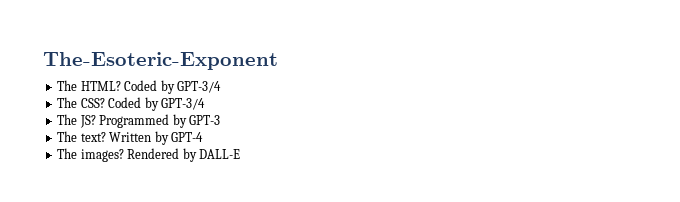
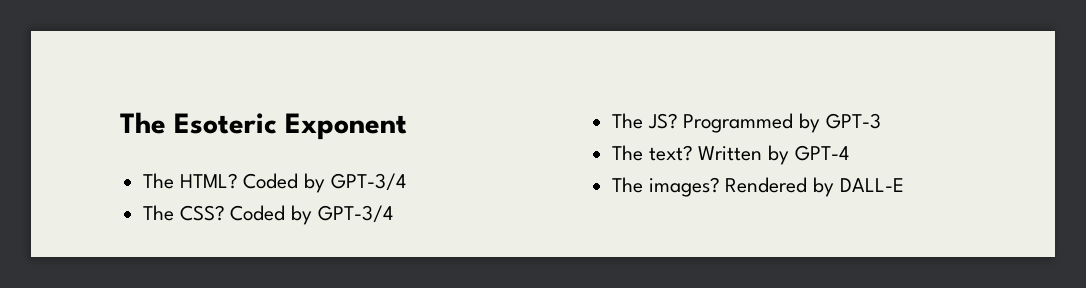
- The-Esoteric-Exponent
+ The Esoteric Exponent

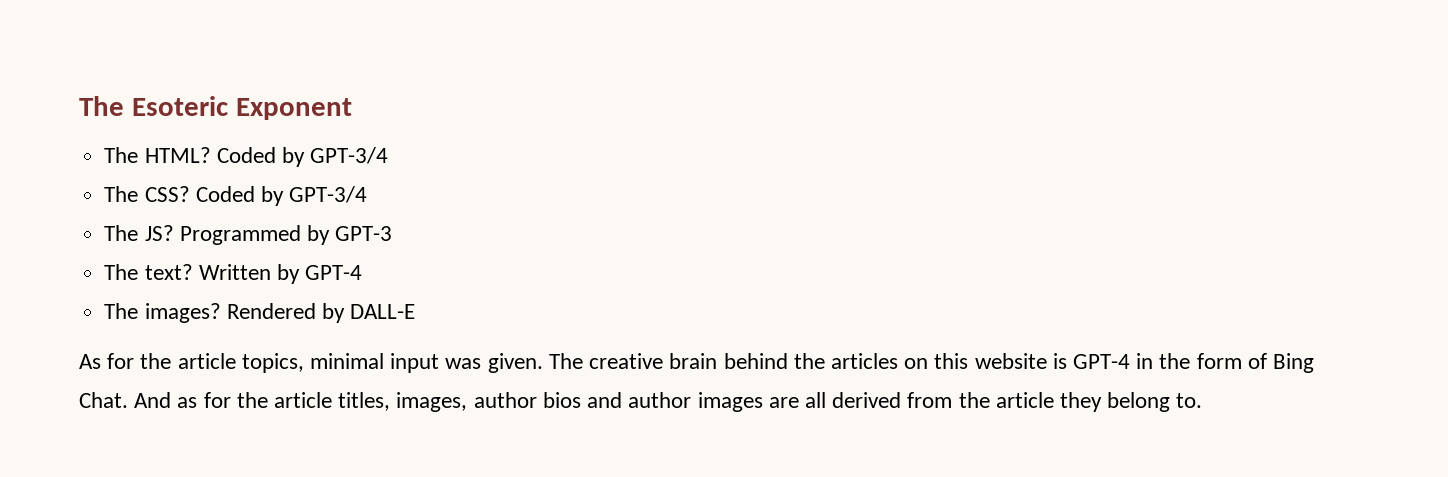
+ As for the article topics, minimal input was given. The creative brain behind the articles on this website is GPT-4 in the form of Bing Chat. And as for the article titles, images, author bios and author images are all derived from the article they belong to.

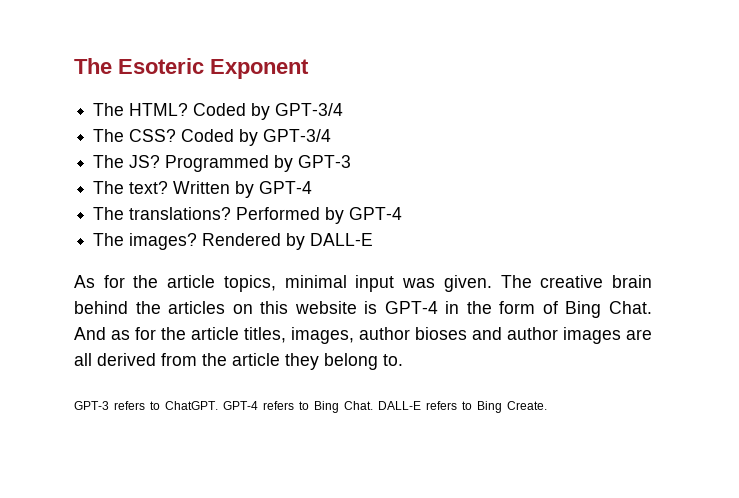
+ The translations? Performed by GPT-4
- And as for the article titles, images, author bios and author images are all derived from the article they belong to.
+ And as for the article titles, images, author bioses and author images are all derived from the article they belong to.
+ GPT-3 refers to ChatGPT. GPT-4 refers to Bing Chat. DALL-E refers to Bing Create.

